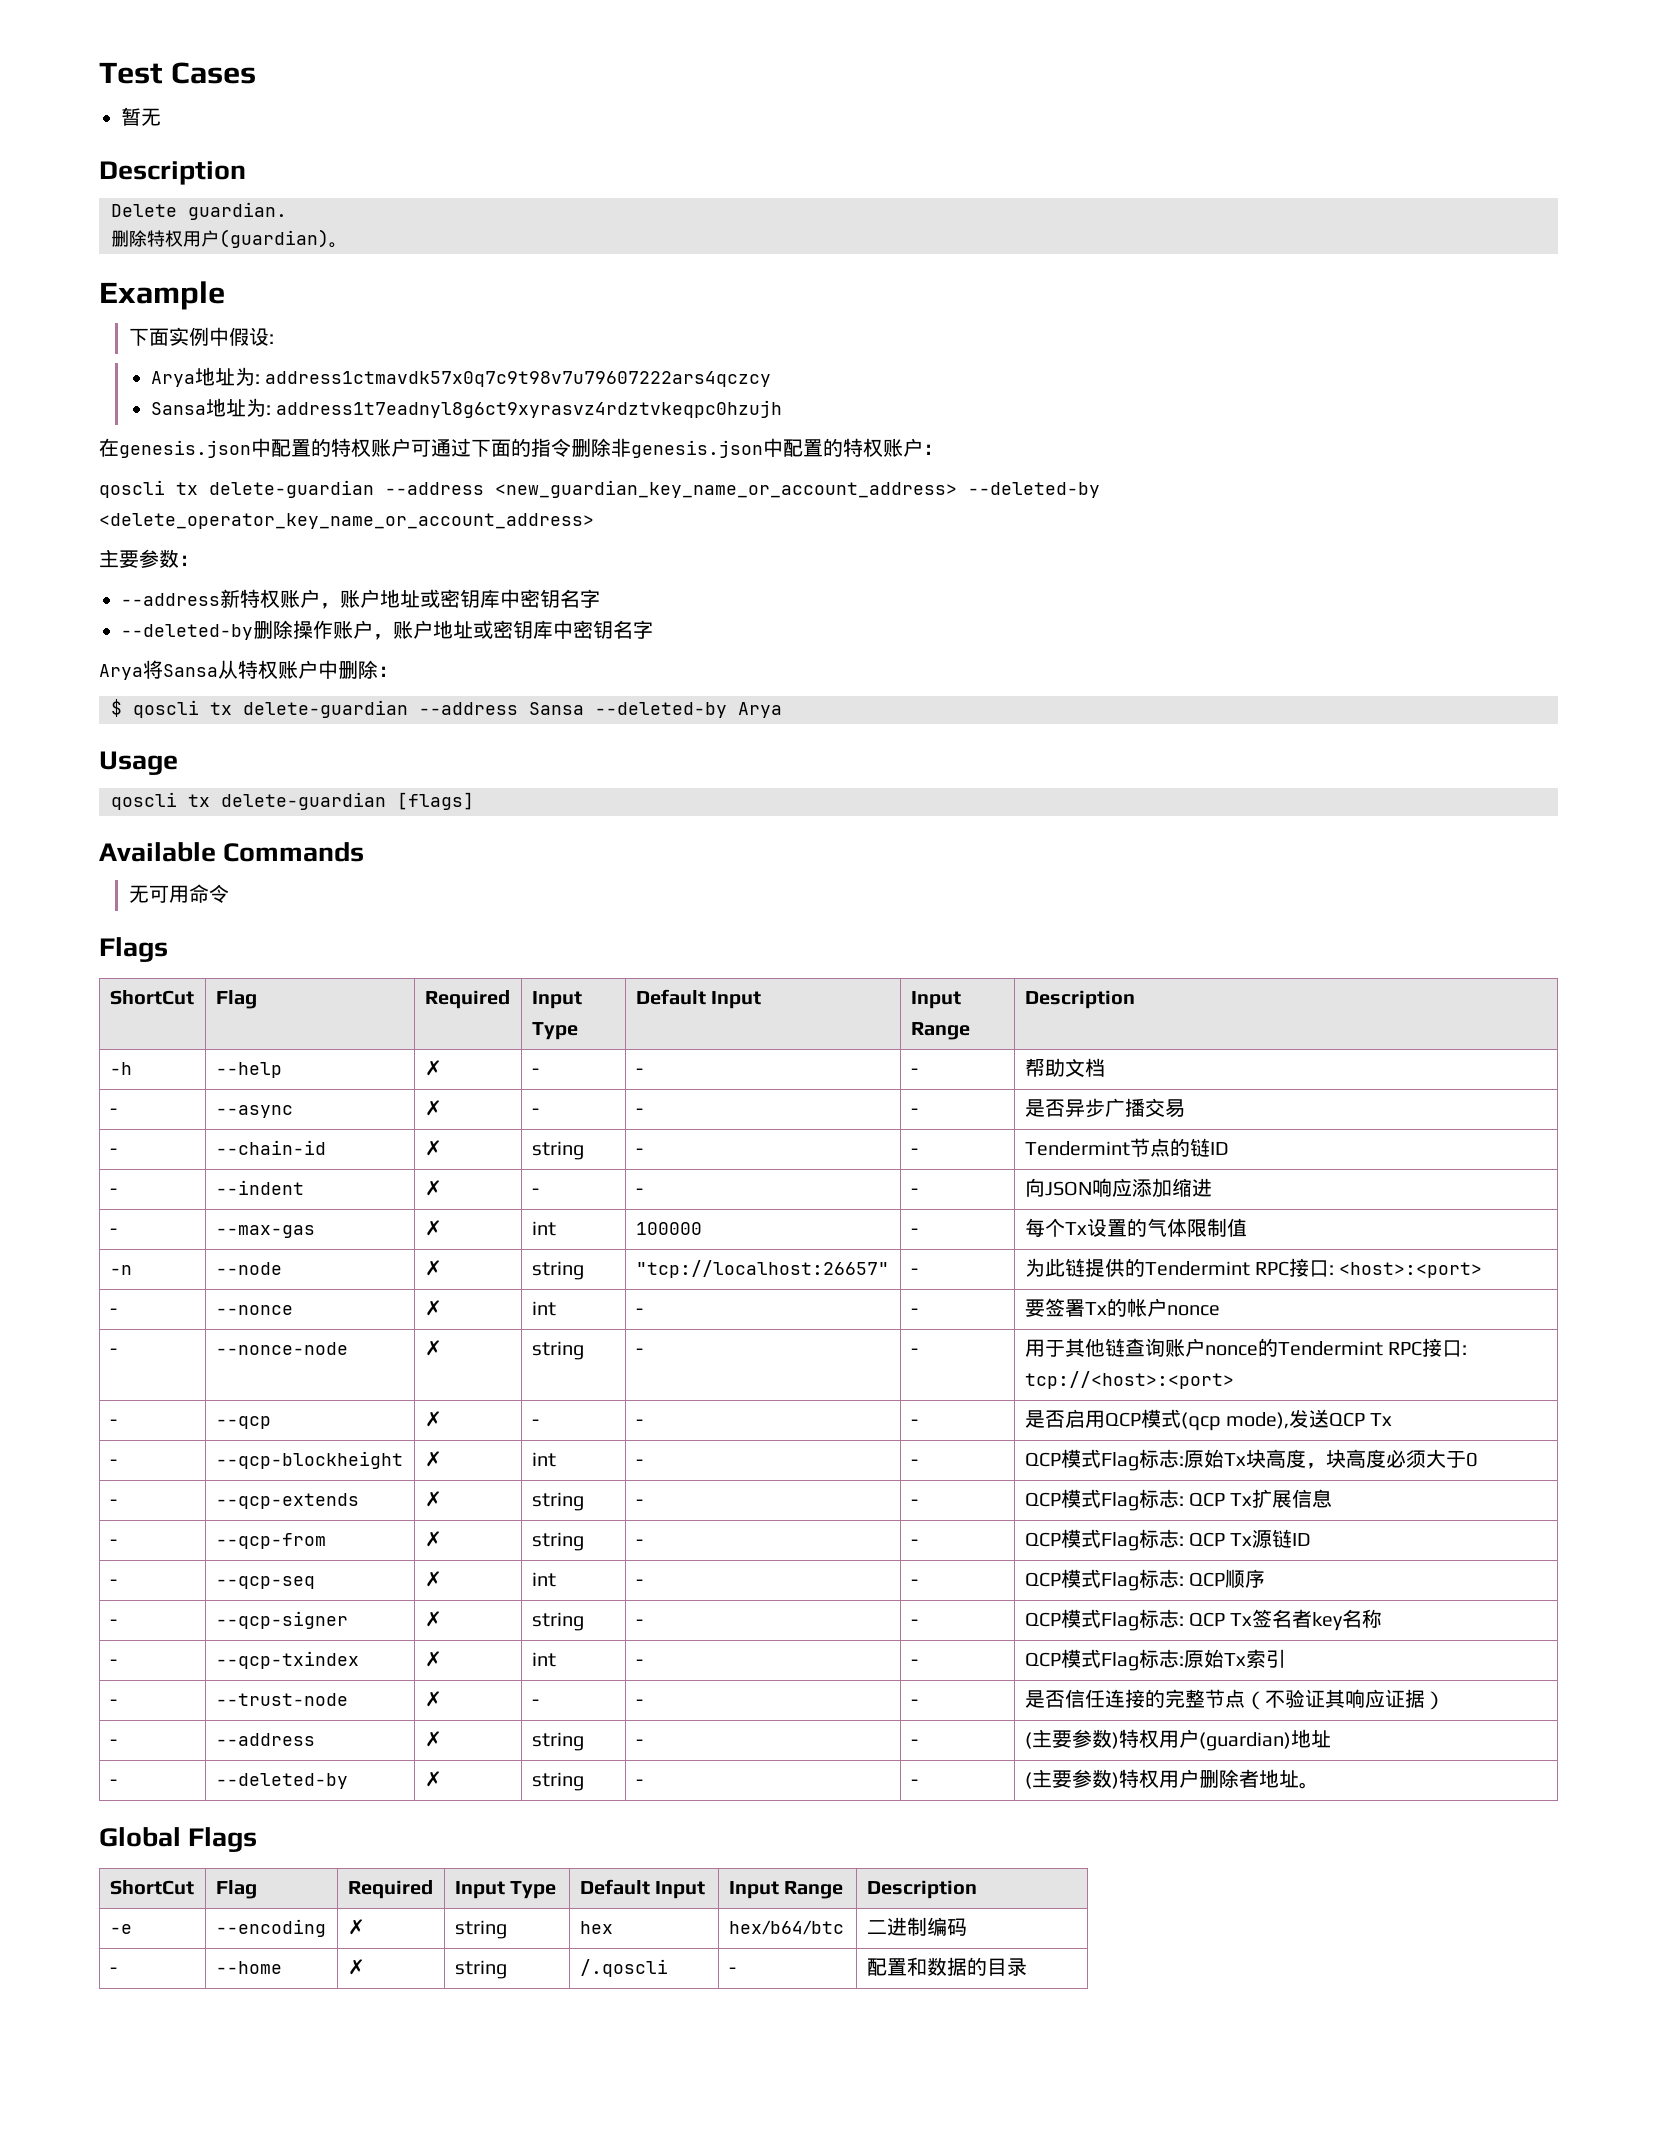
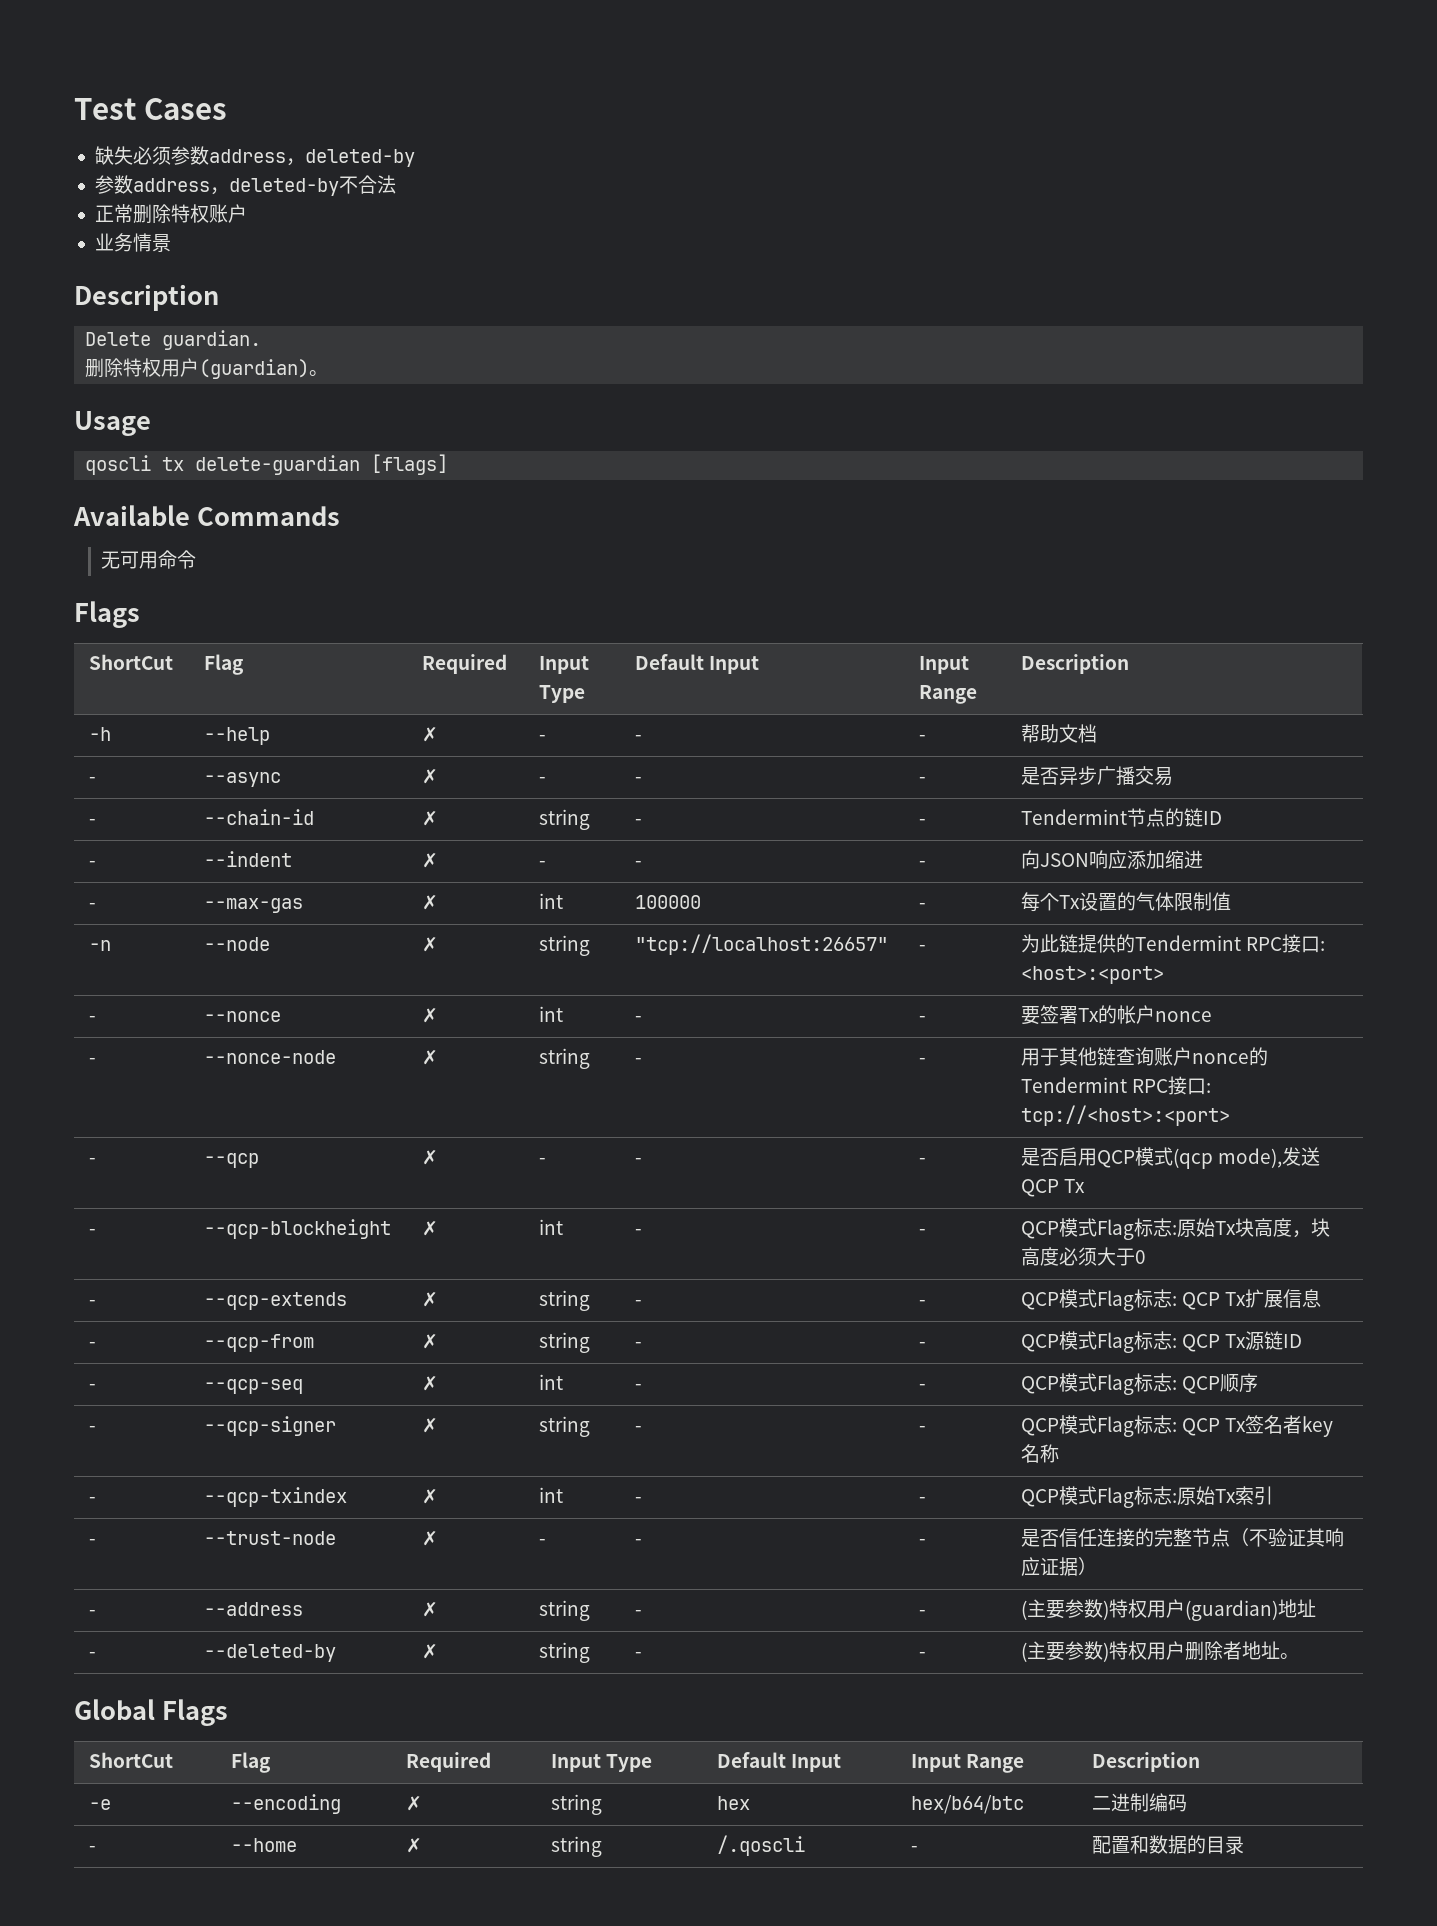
- 暂无
+ 缺失必须参数address，deleted-by
+ 参数address，deleted-by不合法
+ 正常删除特权账户
+ 业务情景
- Example
- 下面实例中假设:
- Arya地址为: address1ctmavdk57x0q7c9t98v7u79607222ars4qczcy
- Sansa地址为: address1t7eadnyl8g6ct9xyrasvz4rdztvkeqpc0hzujh
- 在genesis.json中配置的特权账户可通过下面的指令删除非genesis.json中配置的特权账户：
- qoscli tx delete-guardian --address <new_guardian_key_name_or_account_address> --deleted-by <delete_operator_key_name_or_account_address>
- 主要参数：
- --address新特权账户，账户地址或密钥库中密钥名字
- --deleted-by删除操作账户，账户地址或密钥库中密钥名字
- Arya将Sansa从特权账户中删除：
- $ qoscli tx delete-guardian --address Sansa --deleted-by Arya

